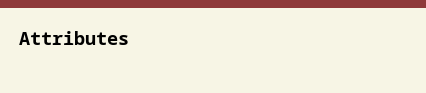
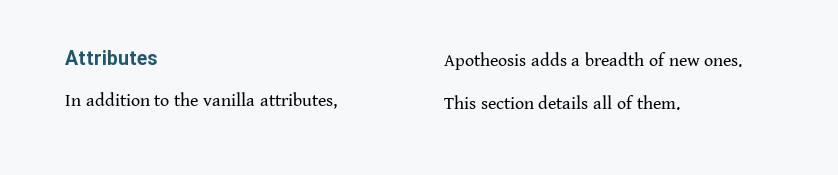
+ In addition to the vanilla attributes, Apotheosis adds a breadth of new ones.
+ This section details all of them.

